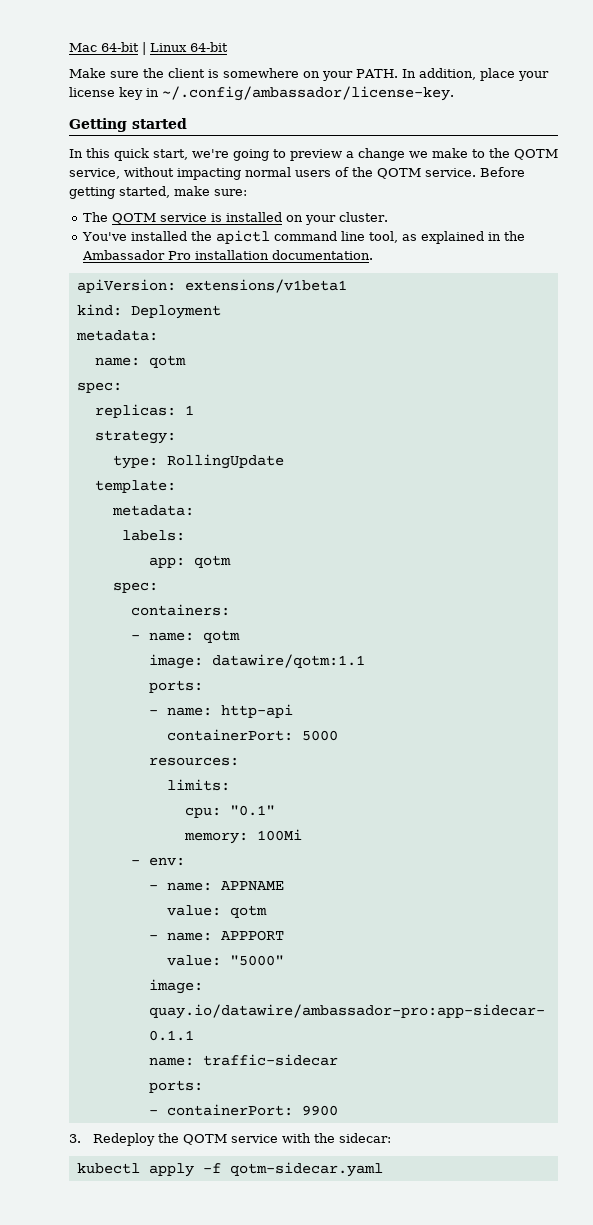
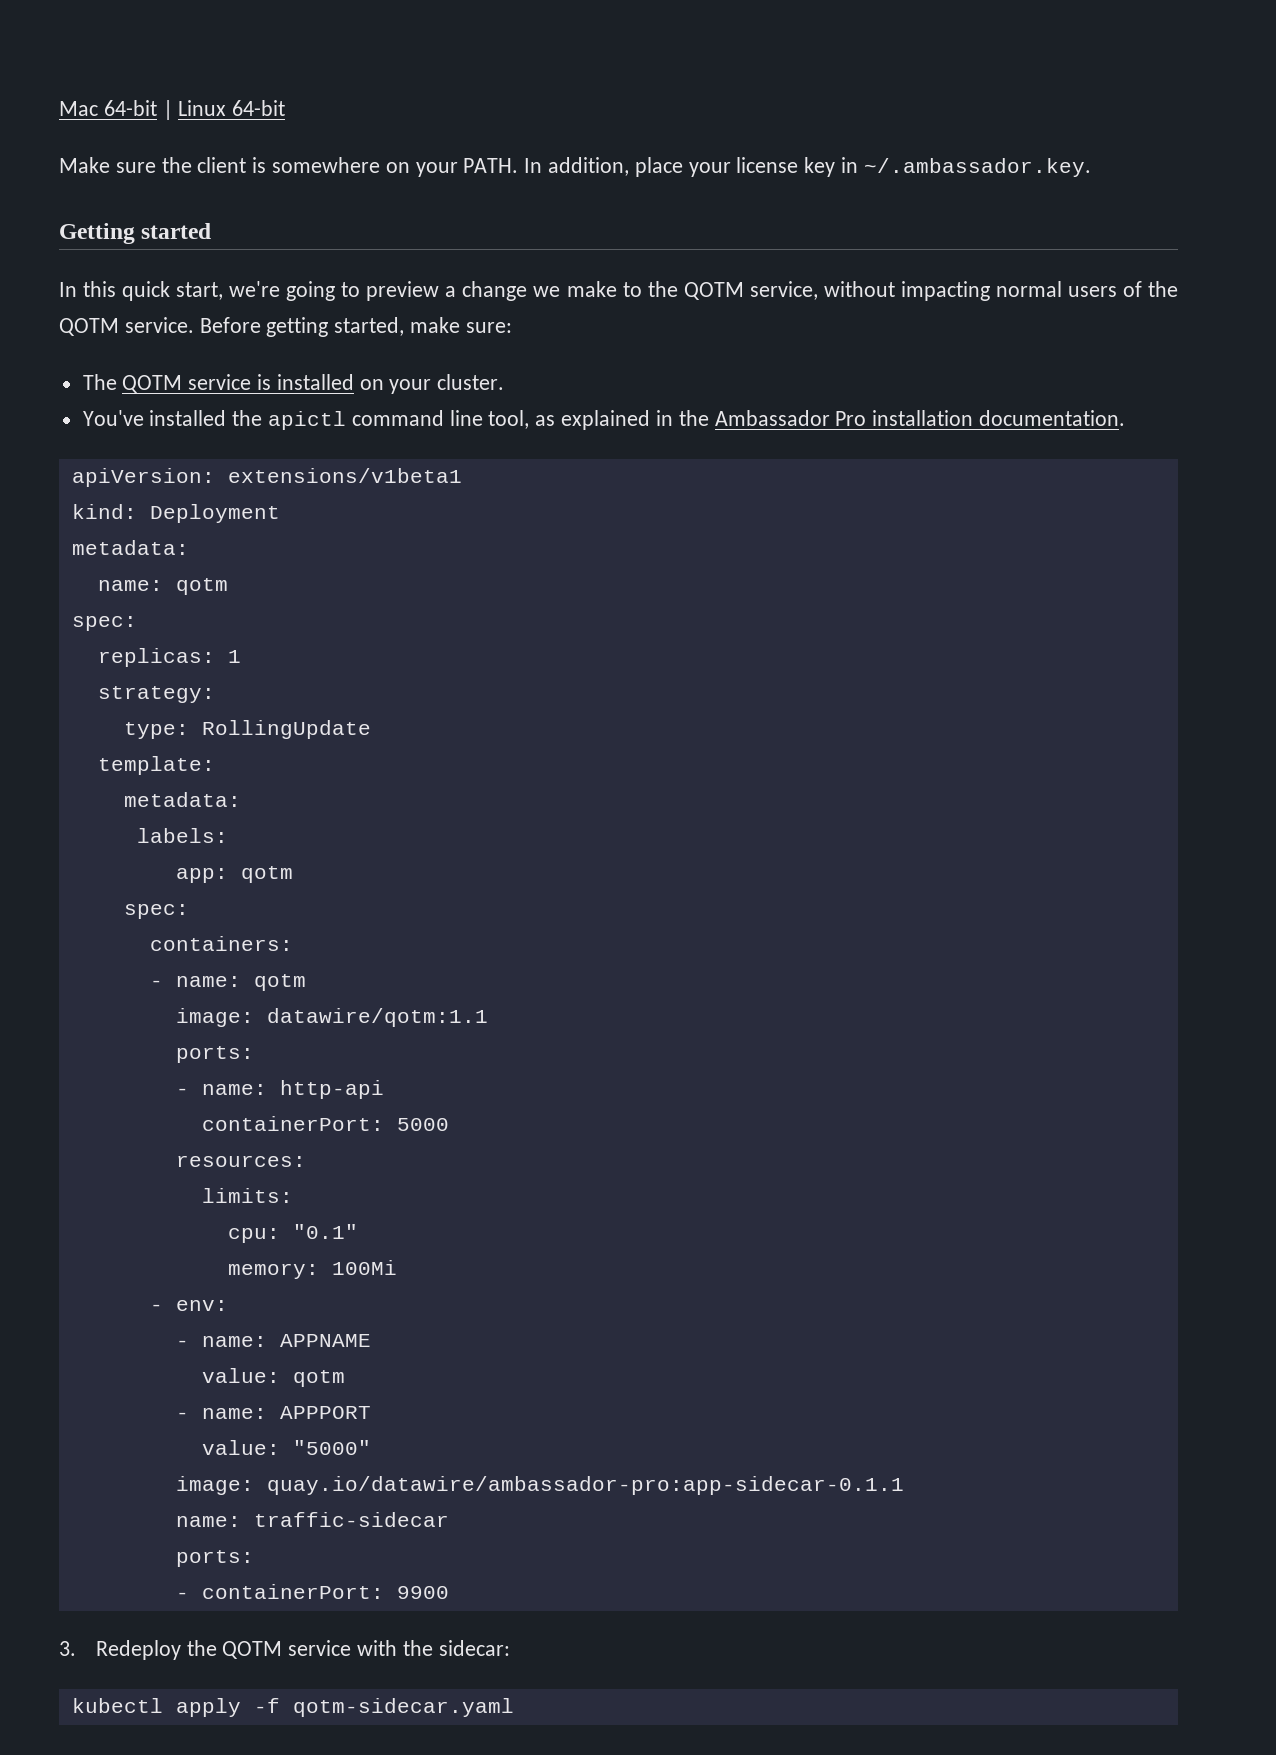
- In addition, place your license key in ~/.config/ambassador/license-key.
+ In addition, place your license key in ~/.ambassador.key.

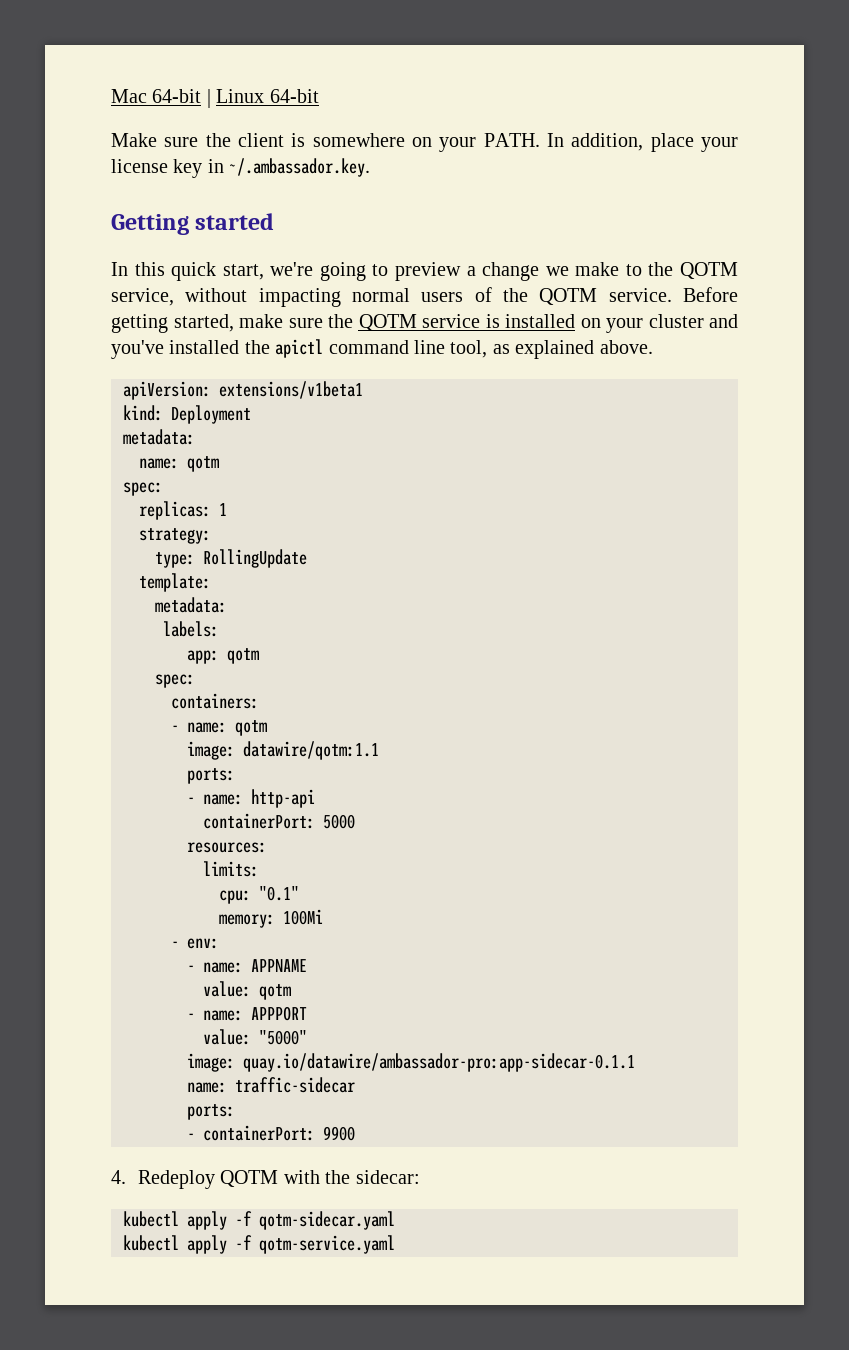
- Before getting started, make sure:
- The QOTM service is installed on your cluster.
- You've installed the apictl command line tool, as explained in the Ambassador Pro installation documentation.
+ Before getting started, make sure the QOTM service is installed on your cluster and you've installed the apictl command line tool, as explained above.
- 3. Redeploy the QOTM service with the sidecar:
+ 4. Redeploy QOTM with the sidecar:
+ kubectl apply -f qotm-service.yaml

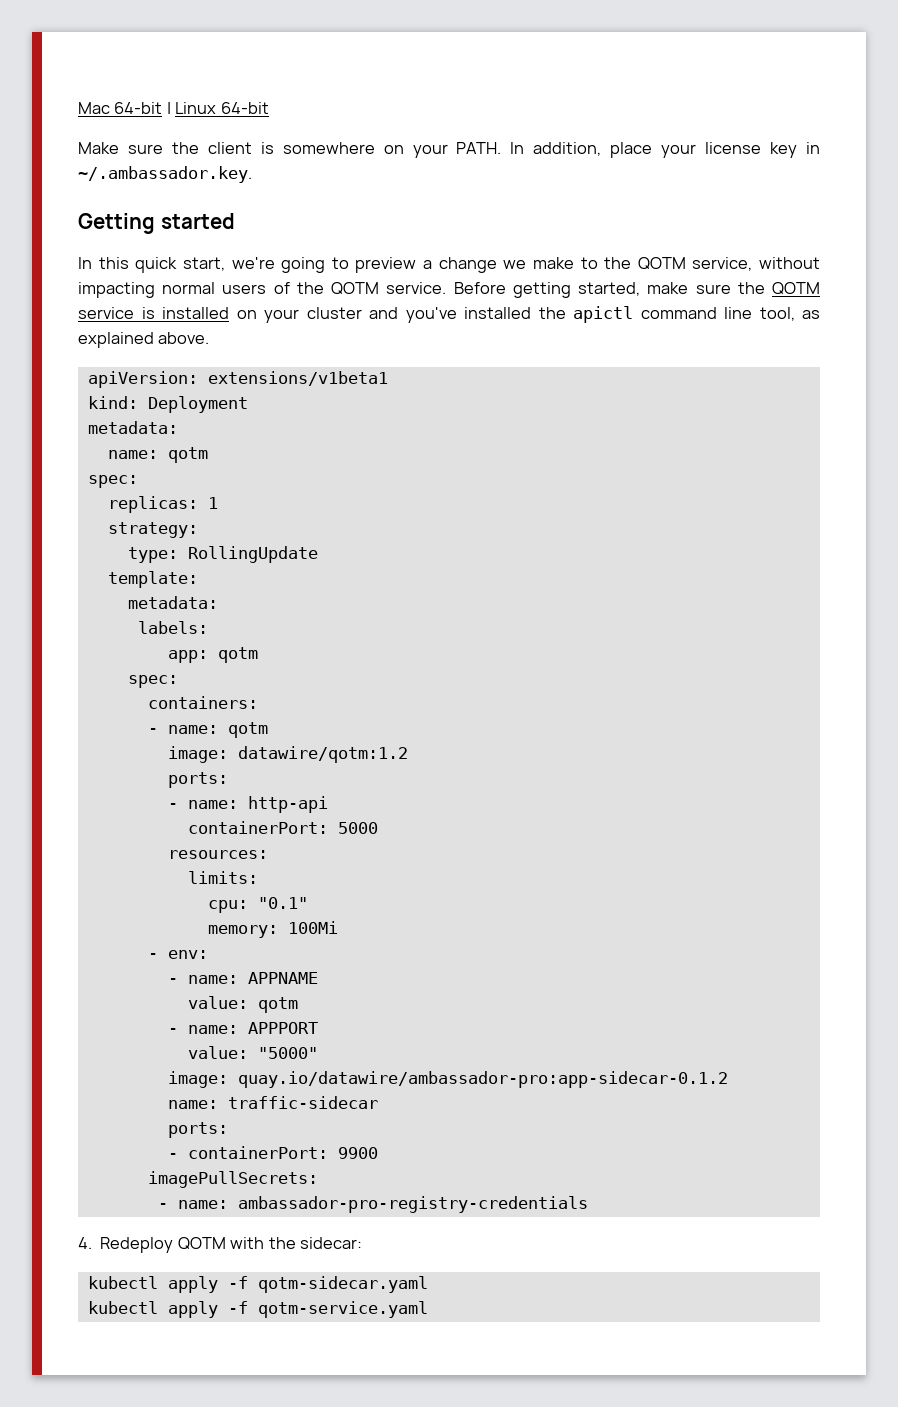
- image: datawire/qotm:1.1
+ image: datawire/qotm:1.2
- image: quay.io/datawire/ambassador-pro:app-sidecar-0.1.1
+ image: quay.io/datawire/ambassador-pro:app-sidecar-0.1.2
+ imagePullSecrets:
+ - name: ambassador-pro-registry-credentials

